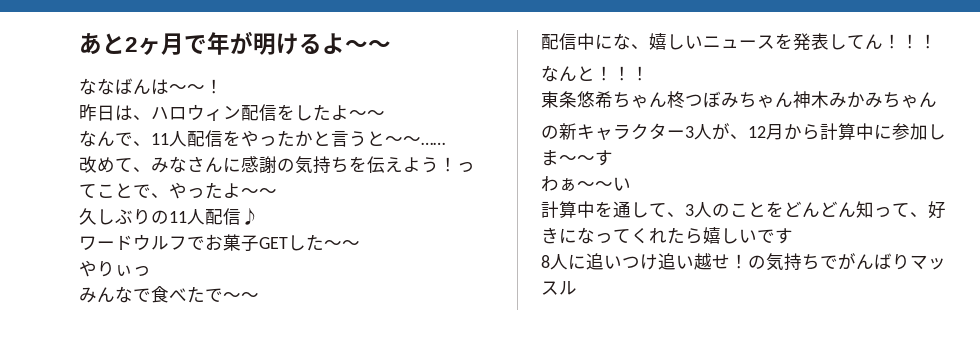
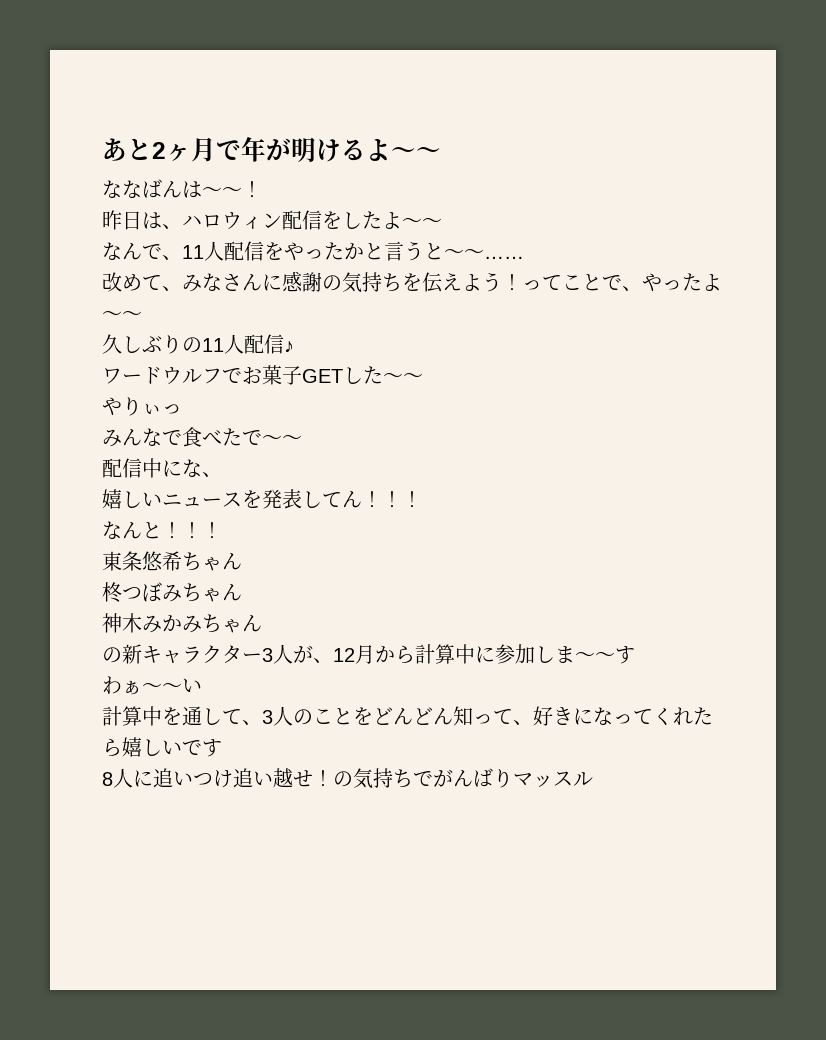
- 配信中にな、嬉しいニュースを発表してん！
+ 配信中にな、
+ 嬉しいニュースを発表してん！
- 東条悠希ちゃん柊つぼみちゃん神木みかみちゃん
+ 東条悠希ちゃん
+ 柊つぼみちゃん
+ 神木みかみちゃん

